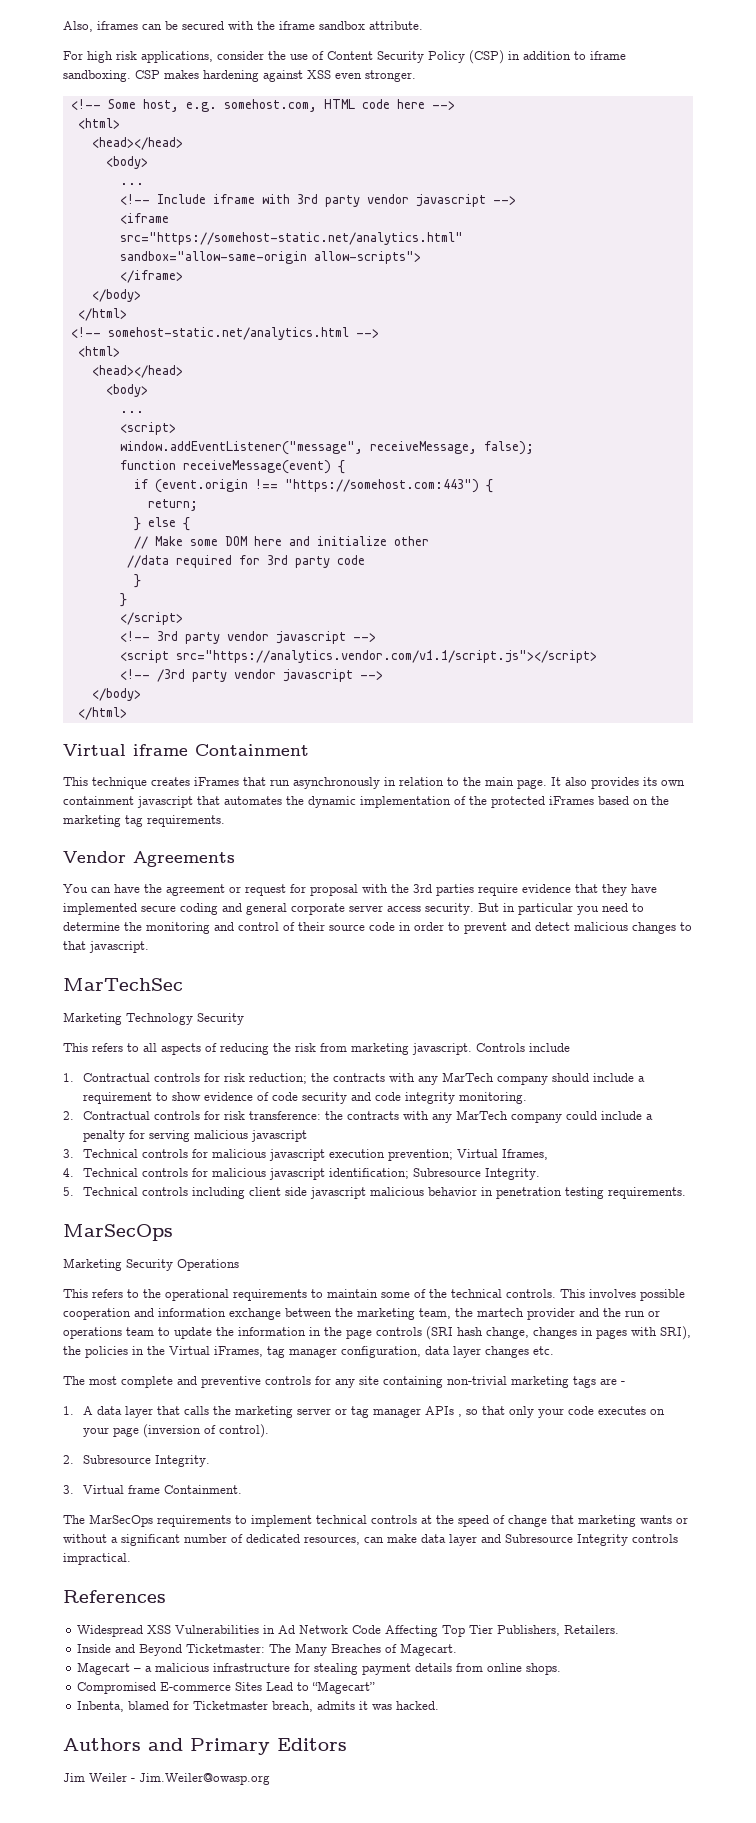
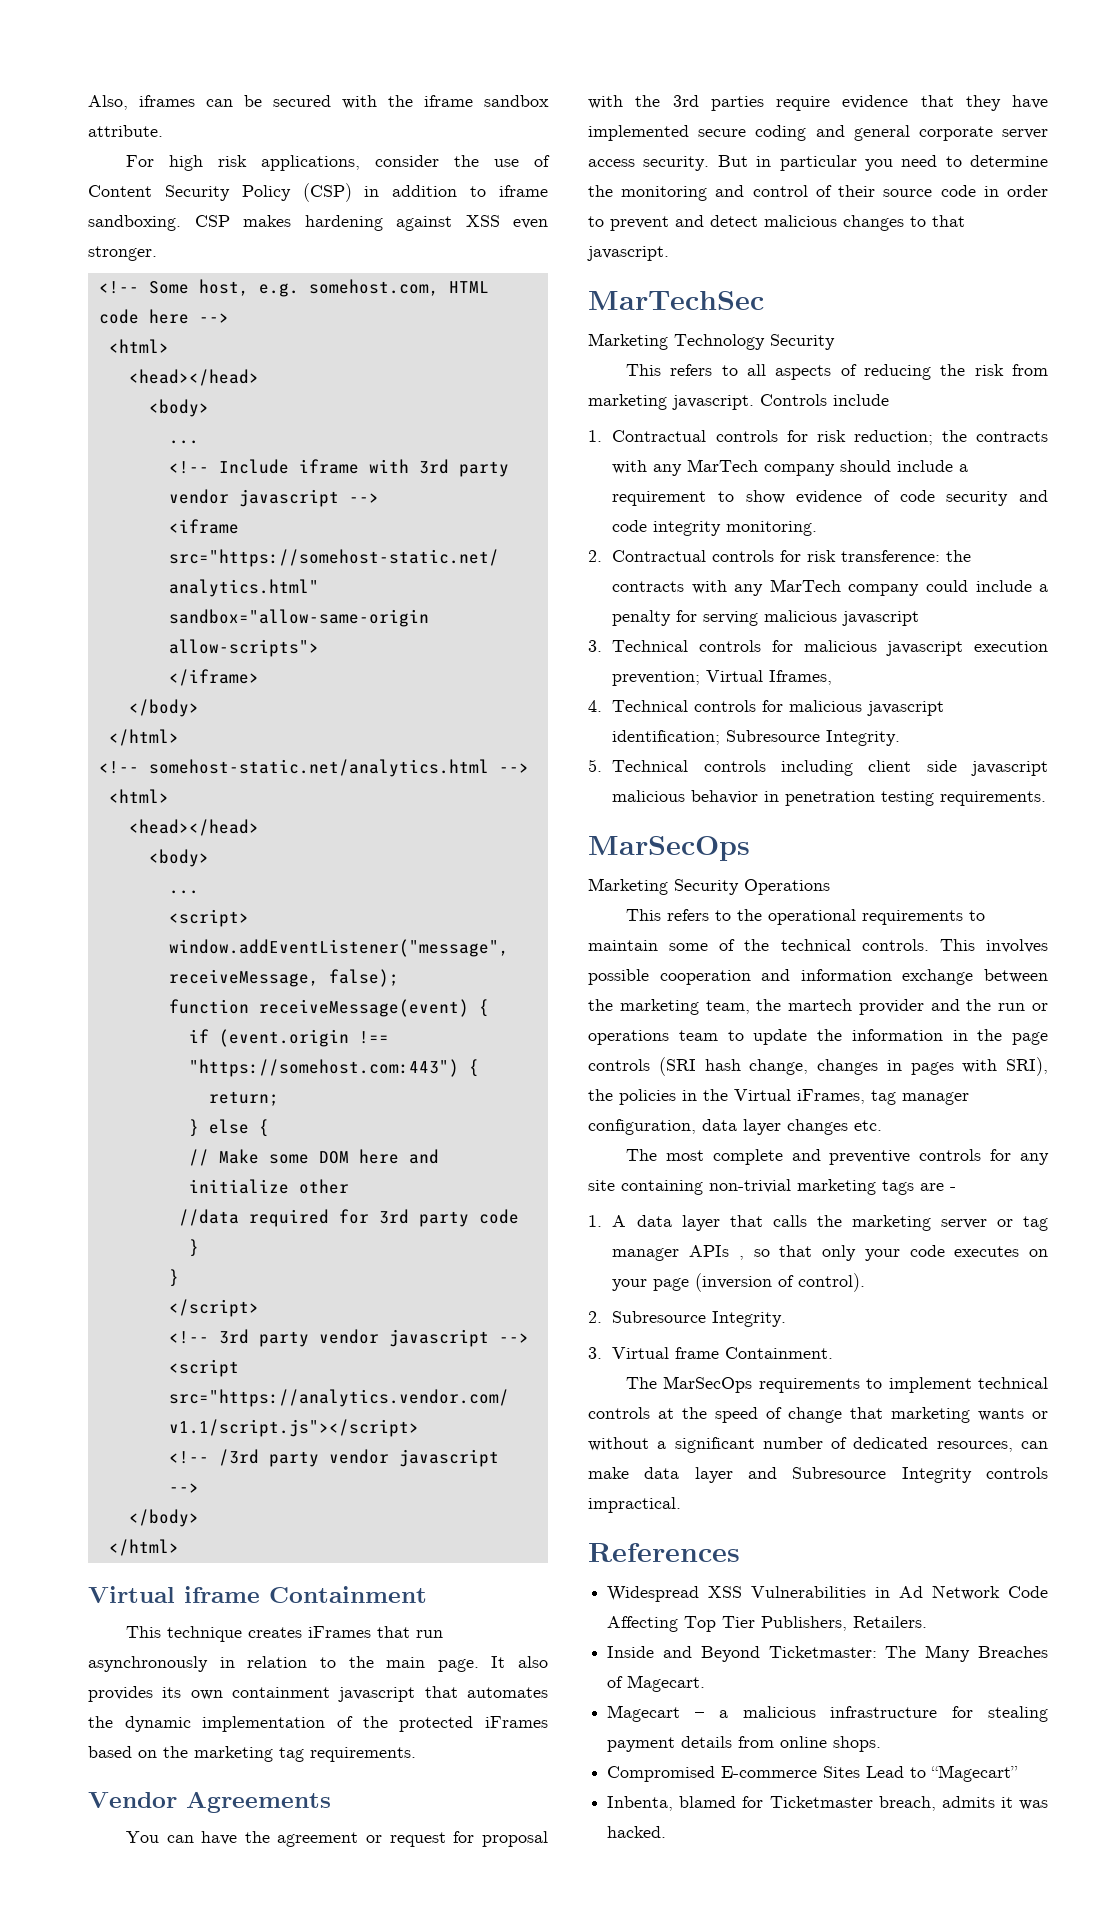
- Authors and Primary Editors
- Jim Weiler - Jim.Weiler@owasp.org

